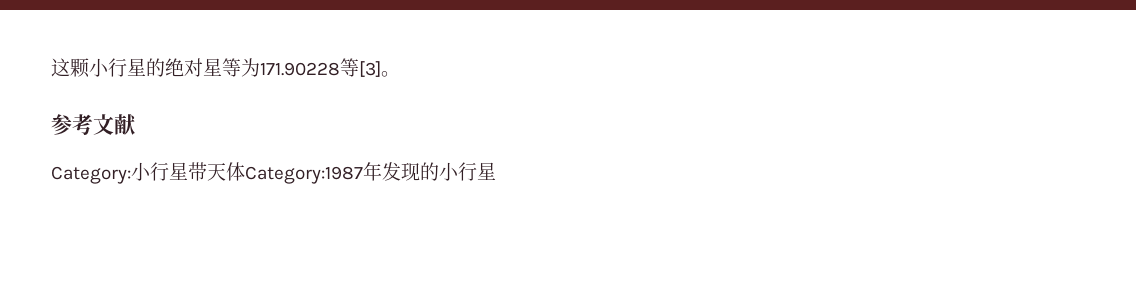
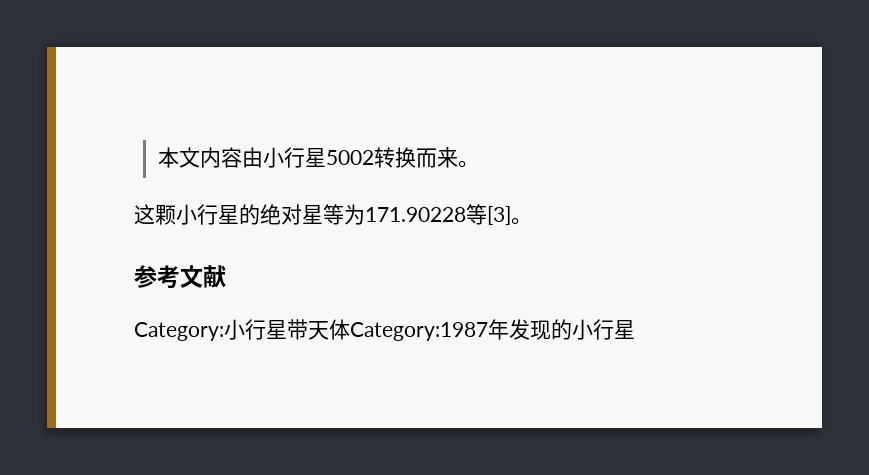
+ 本文内容由小行星5002转换而来。

